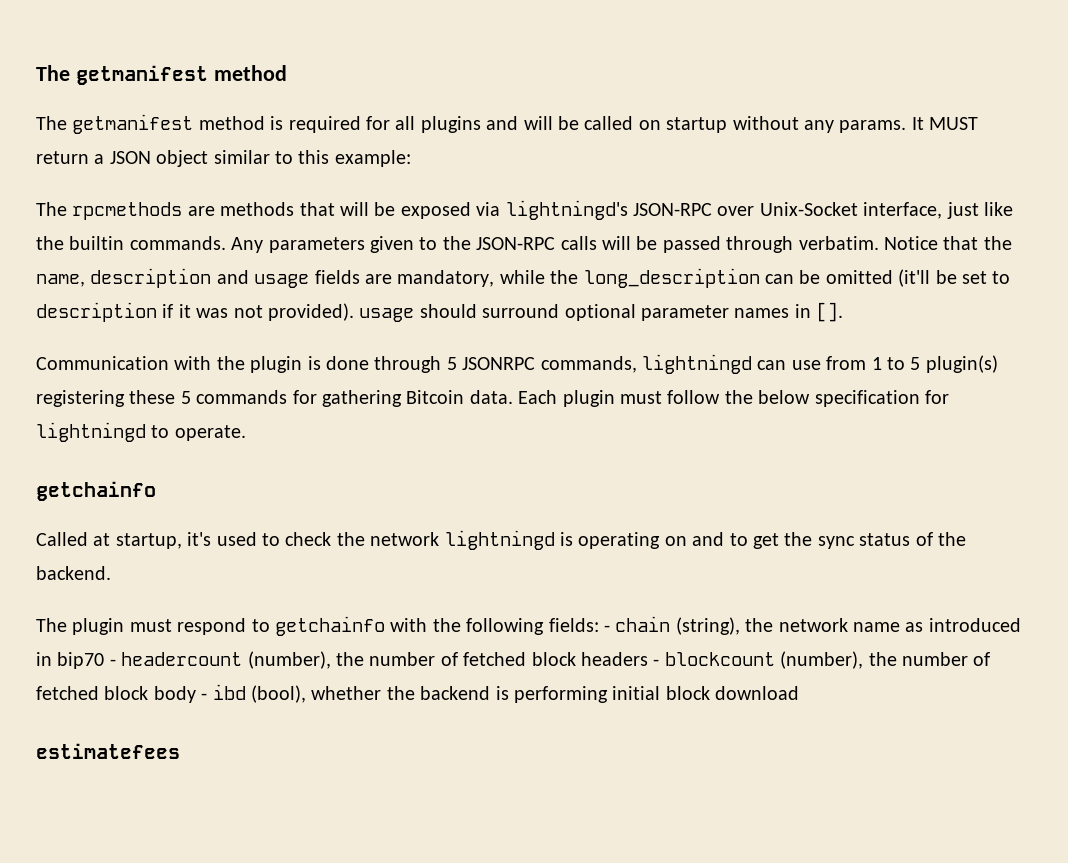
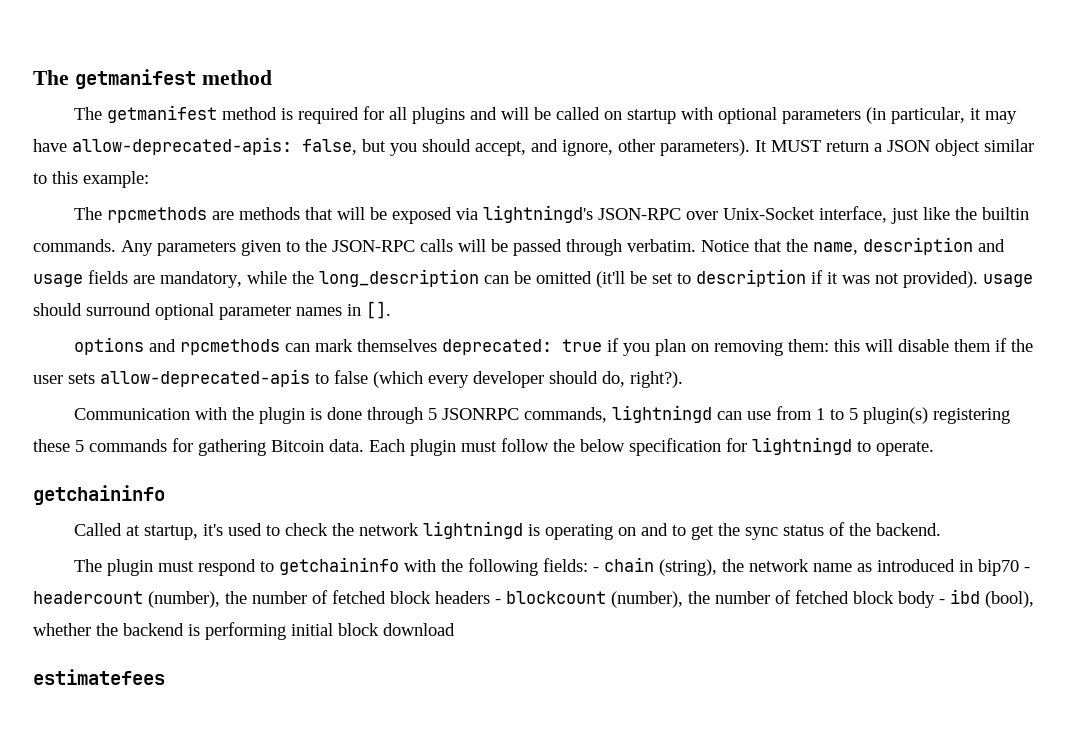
- The getmanifest method is required for all plugins and will be called on startup without any params.
+ The getmanifest method is required for all plugins and will be called on startup with optional parameters (in particular, it may have allow-deprecated-apis: false, but you should accept, and ignore, other parameters).
+ options and rpcmethods can mark themselves deprecated: true if you plan on removing them: this will disable them if the user sets allow-deprecated-apis to false (which every developer should do, right?).
  Each plugin must follow the below specification for lightningd to operate.
- getchainfo
+ getchaininfo
- The plugin must respond to getchainfo with the following fields: - chain (string), the network name as introduced in bip70 - headercount (number), the number of fetched block headers - blockcount (number), the number of fetched block body - ibd (bool), whether the backend is performing initial block download
+ The plugin must respond to getchaininfo with the following fields: - chain (string), the network name as introduced in bip70 - headercount (number), the number of fetched block headers - blockcount (number), the number of fetched block body - ibd (bool), whether the backend is performing initial block download

